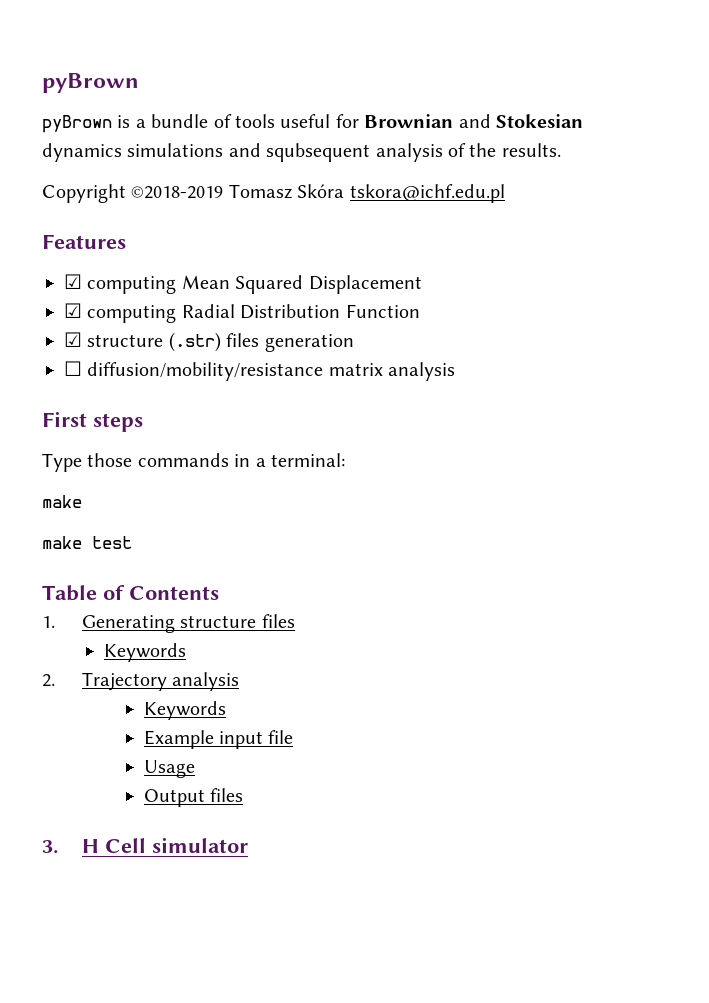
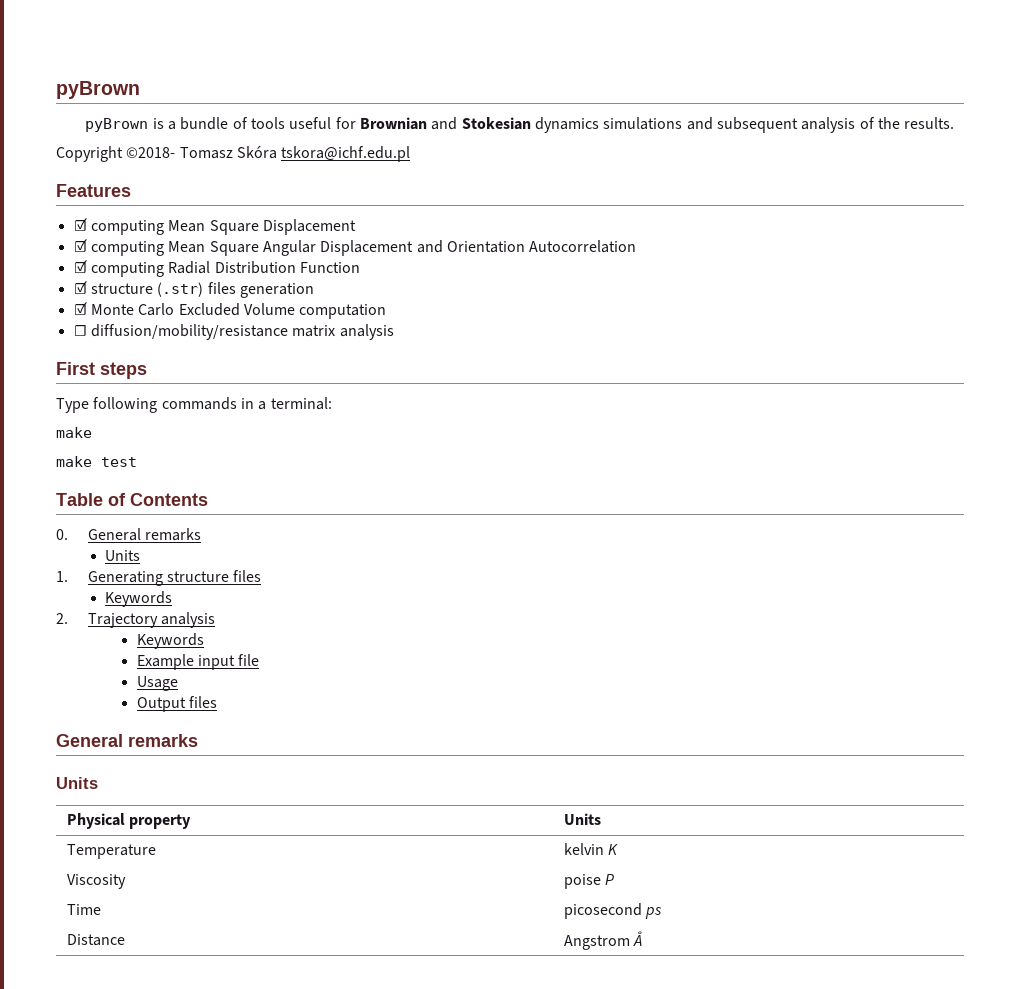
- pyBrown is a bundle of tools useful for Brownian and Stokesian dynamics simulations and squbsequent analysis of the results.
+ pyBrown is a bundle of tools useful for Brownian and Stokesian dynamics simulations and subsequent analysis of the results.
- Copyright ©2018-2019 Tomasz Skóra tskora@ichf.edu.pl
+ Copyright ©2018- Tomasz Skóra tskora@ichf.edu.pl
- ☑ computing Mean Squared Displacement
+ ☑ computing Mean Square Displacement
+ ☑ computing Mean Square Angular Displacement and Orientation Autocorrelation
+ ☑ Monte Carlo Excluded Volume computation
- Type those commands in a terminal:
+ Type following commands in a terminal:
+ 0. General remarks
+ Units
  Output files
- 3. H Cell simulator
+ General remarks
+ Units
+ Physical property | Units
+ Temperature | kelvin K
+ Viscosity | poise P
+ Time | picosecond ps
+ Distance | Angstrom Å

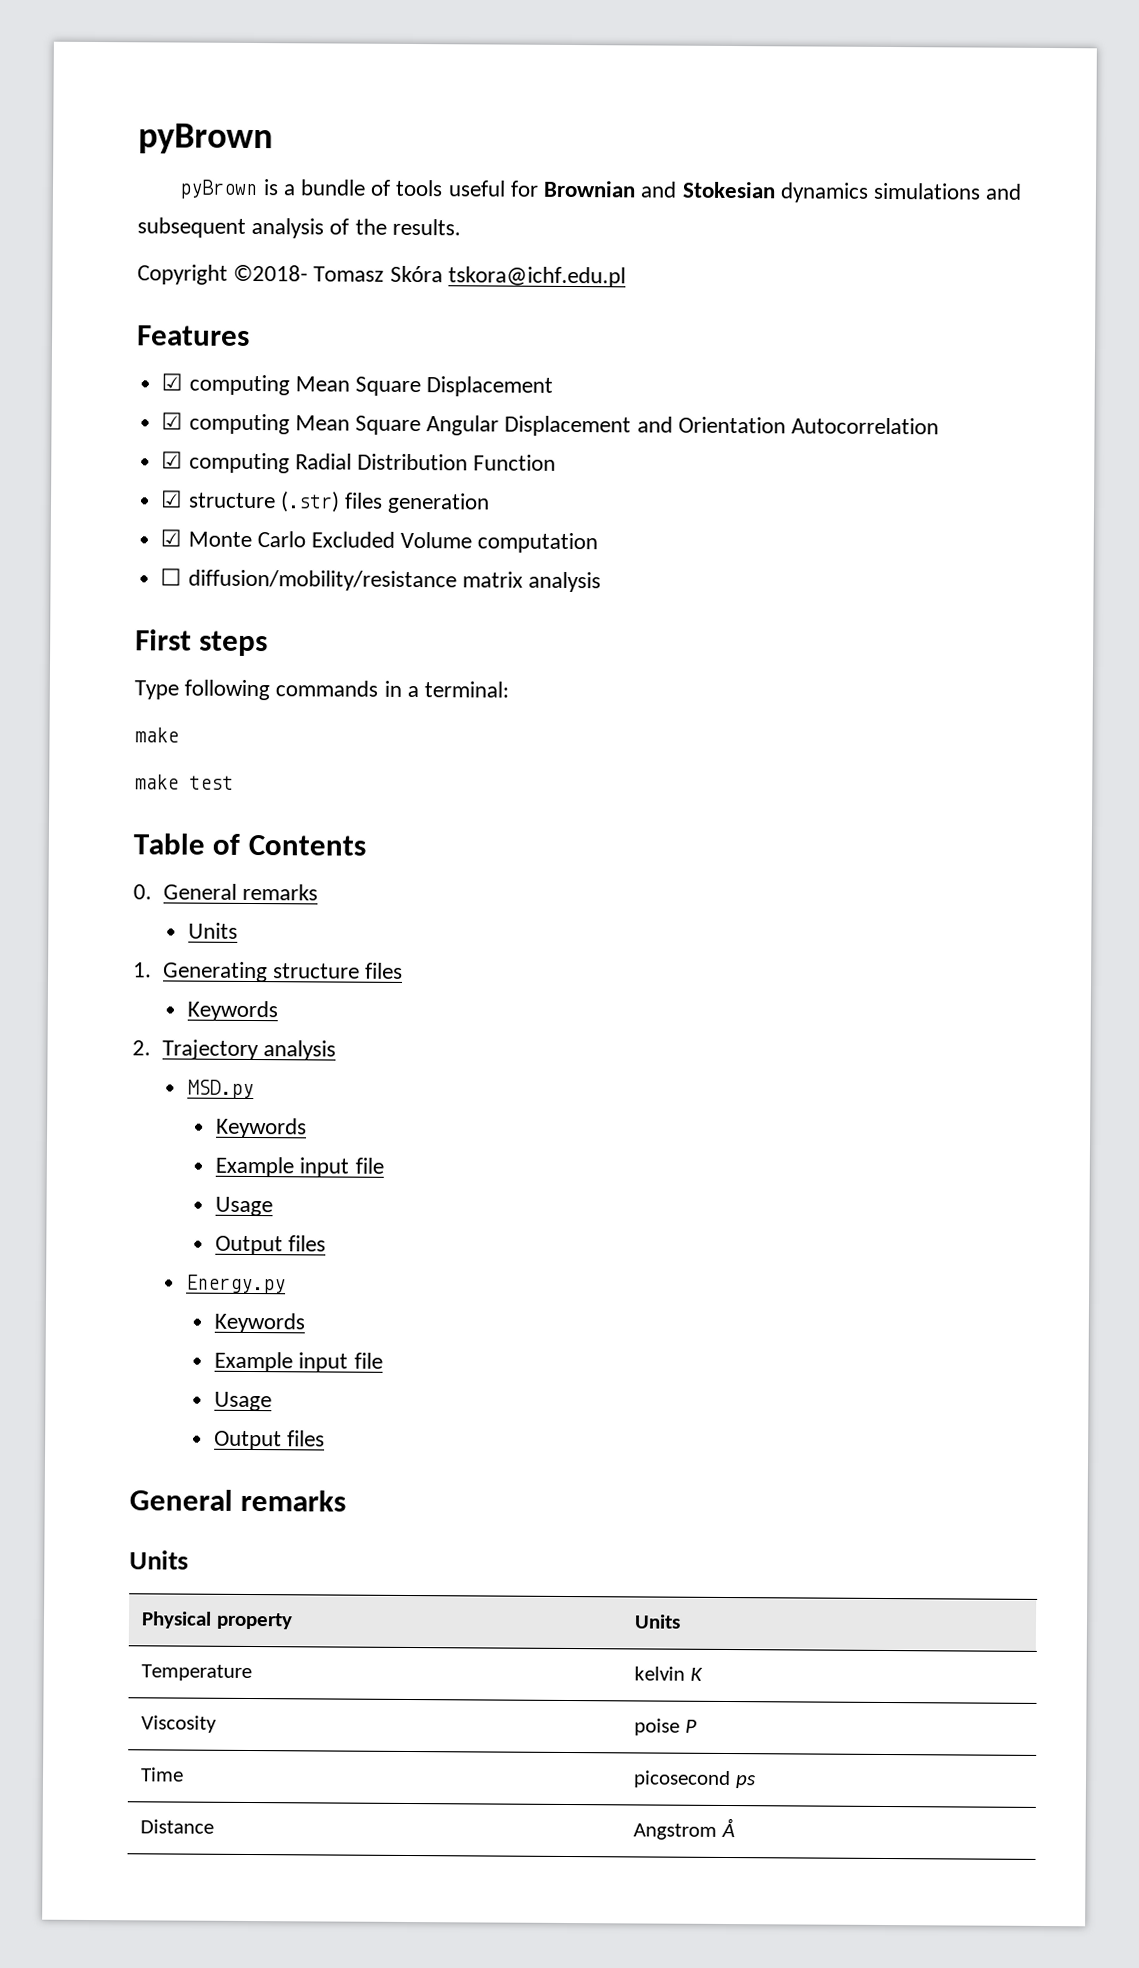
+ MSD.py
+ Keywords
+ Example input file
+ Usage
+ Output files
+ Energy.py

